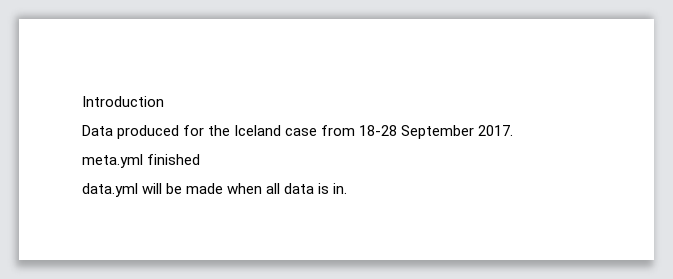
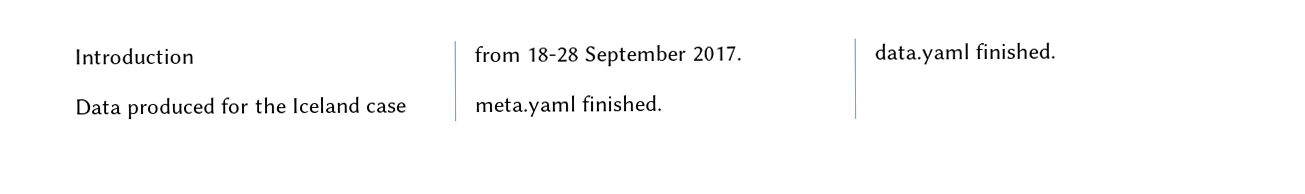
- meta.yml finished
- data.yml will be made when all data is in.
+ meta.yaml finished.
+ data.yaml finished.

